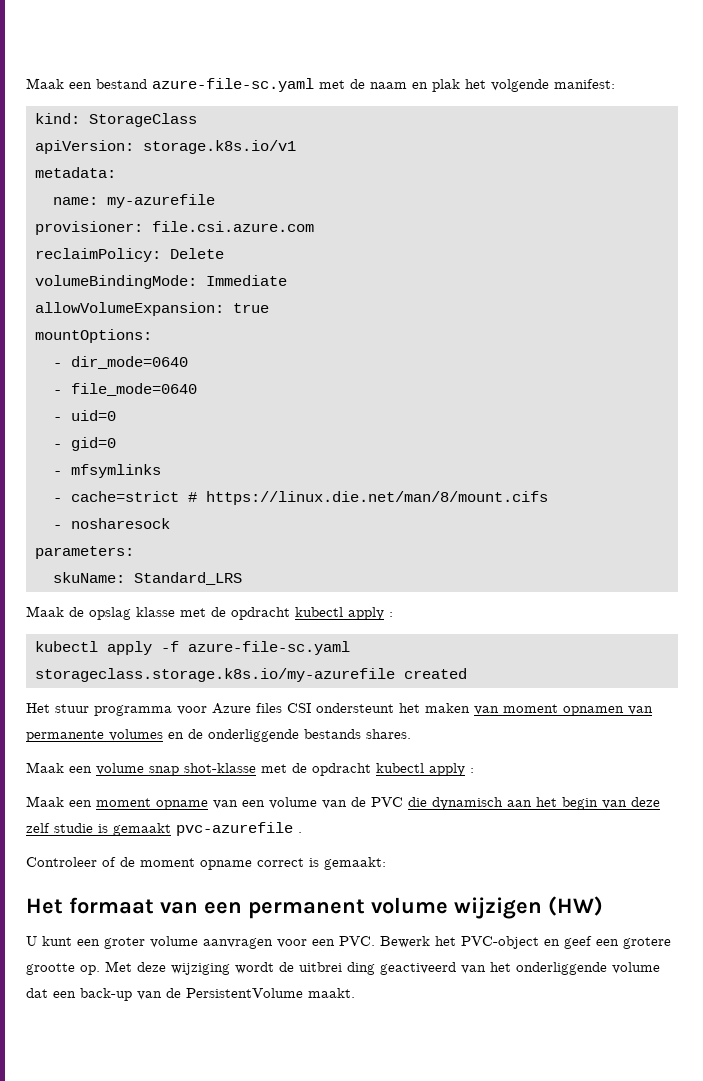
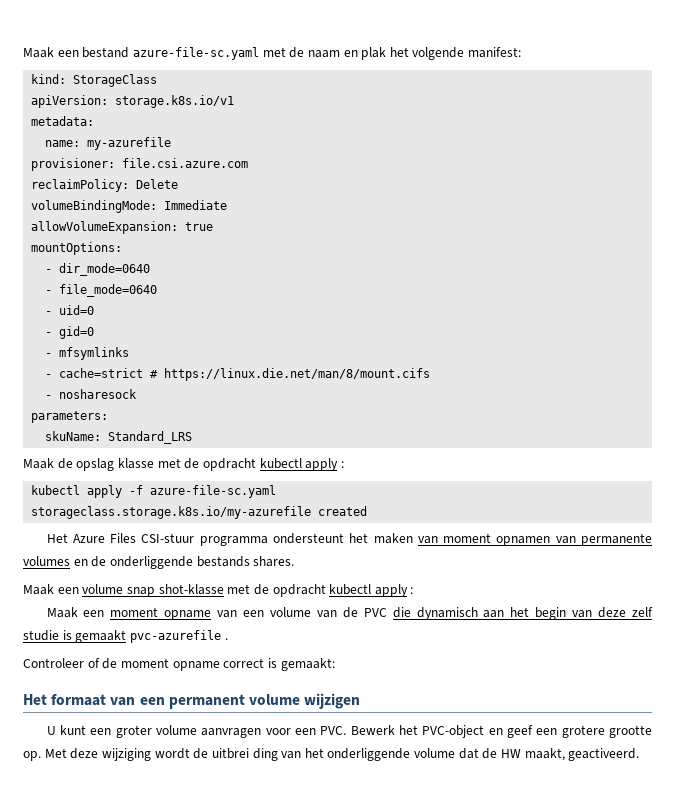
- Het stuur programma voor Azure files CSI ondersteunt het maken van moment opnamen van permanente volumes en de onderliggende bestands shares.
+ Het Azure Files CSI-stuur programma ondersteunt het maken van moment opnamen van permanente volumes en de onderliggende bestands shares.
- Het formaat van een permanent volume wijzigen (HW)
+ Het formaat van een permanent volume wijzigen
- U kunt een groter volume aanvragen voor een PVC. Bewerk het PVC-object en geef een grotere grootte op. Met deze wijziging wordt de uitbrei ding geactiveerd van het onderliggende volume dat een back-up van de PersistentVolume maakt.
+ U kunt een groter volume aanvragen voor een PVC. Bewerk het PVC-object en geef een grotere grootte op. Met deze wijziging wordt de uitbrei ding van het onderliggende volume dat de HW maakt, geactiveerd.

